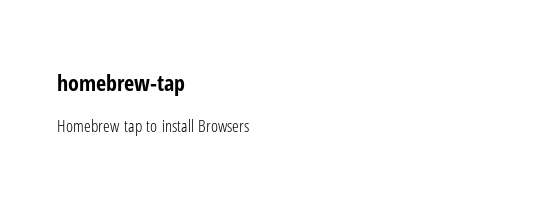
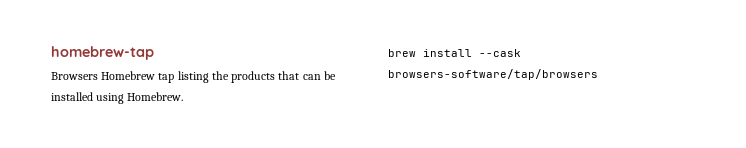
- Homebrew tap to install Browsers
+ Browsers Homebrew tap listing the products that can be installed using Homebrew.
+ brew install --cask browsers-software/tap/browsers

